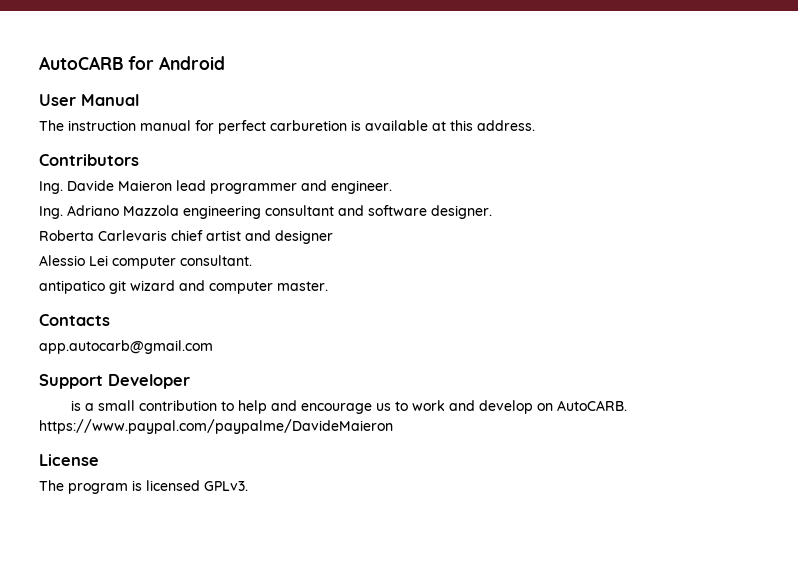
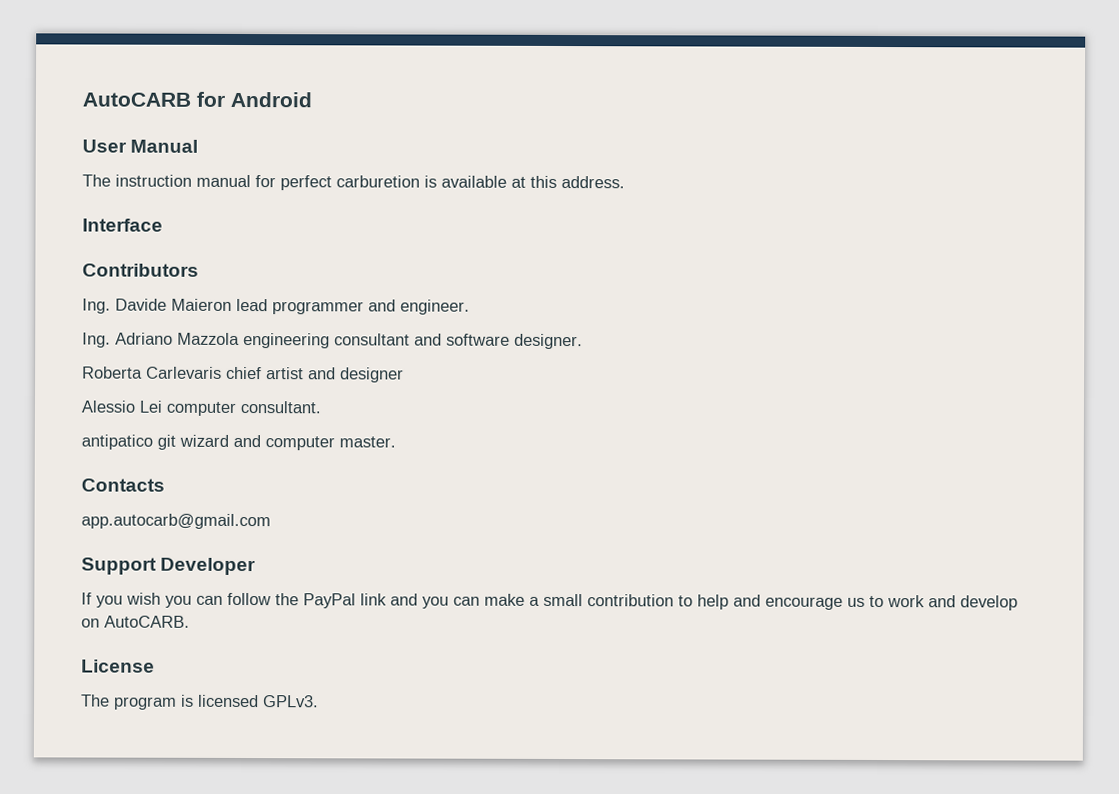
+ Interface
- is a small contribution to help and encourage us to work and develop on AutoCARB. https://www.paypal.com/paypalme/DavideMaieron
+ If you wish you can follow the PayPal link and you can make a small contribution to help and encourage us to work and develop on AutoCARB.

